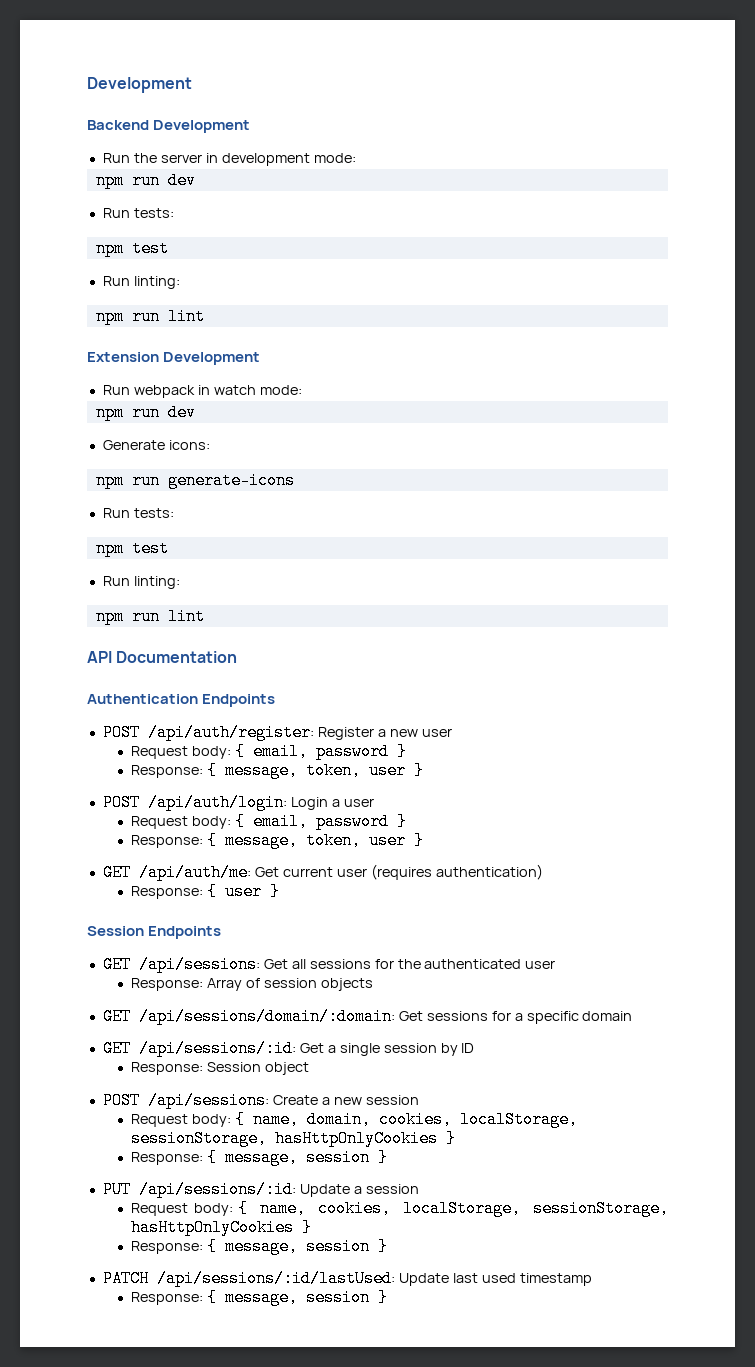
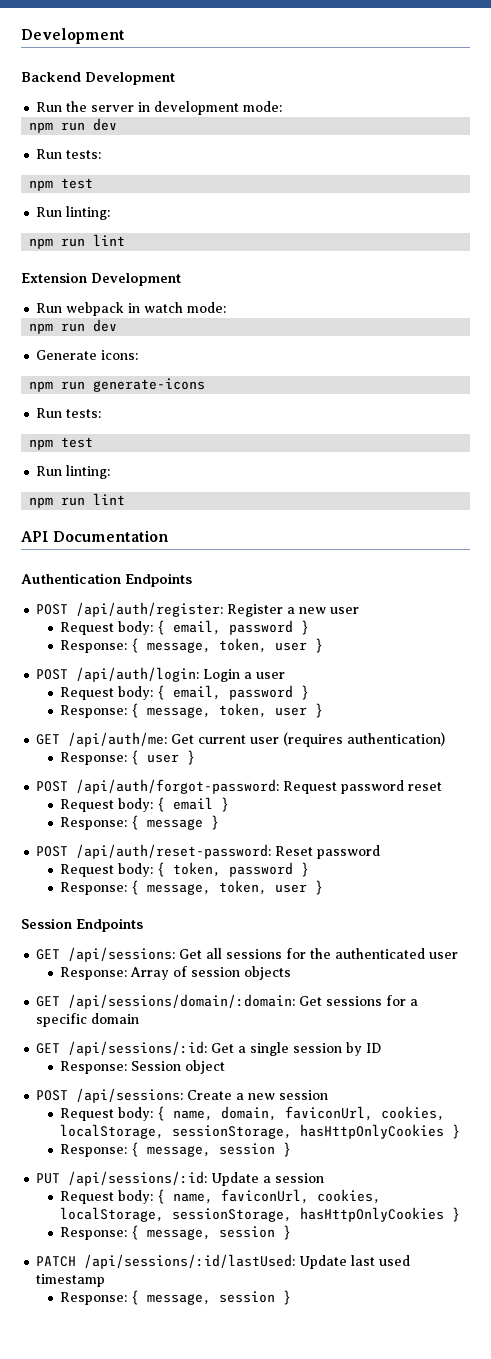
+ POST /api/auth/forgot-password: Request password reset
+ Request body: { email }
+ Response: { message }
+ POST /api/auth/reset-password: Reset password
+ Request body: { token, password }
+ Response: { message, token, user }
- Request body: { name, domain, cookies, localStorage, sessionStorage, hasHttpOnlyCookies }
+ Request body: { name, domain, faviconUrl, cookies, localStorage, sessionStorage, hasHttpOnlyCookies }
- Request body: { name, cookies, localStorage, sessionStorage, hasHttpOnlyCookies }
+ Request body: { name, faviconUrl, cookies, localStorage, sessionStorage, hasHttpOnlyCookies }

